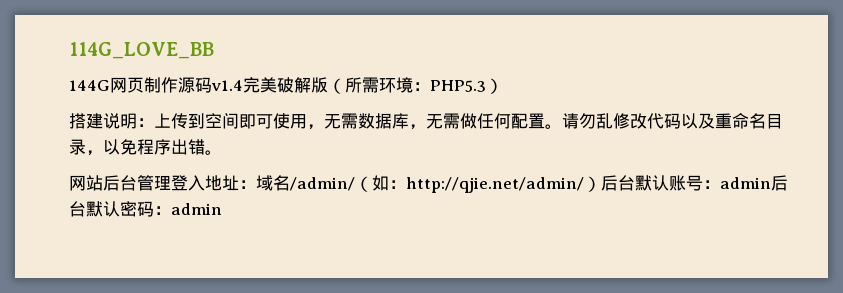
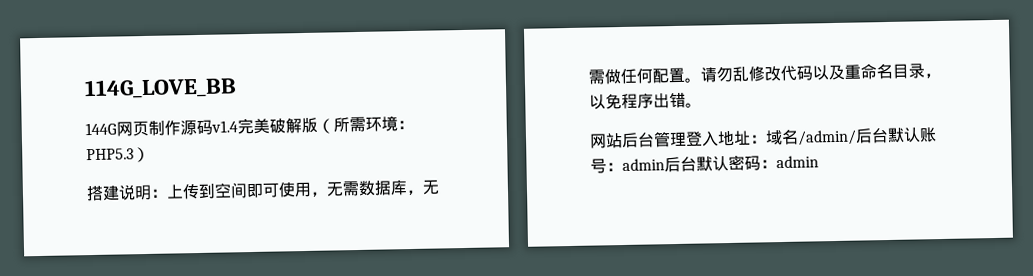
- 网站后台管理登入地址：域名/admin/（如：http://qjie.net/admin/）后台默认账号：admin后台默认密码：admin
+ 网站后台管理登入地址：域名/admin/后台默认账号：admin后台默认密码：admin

